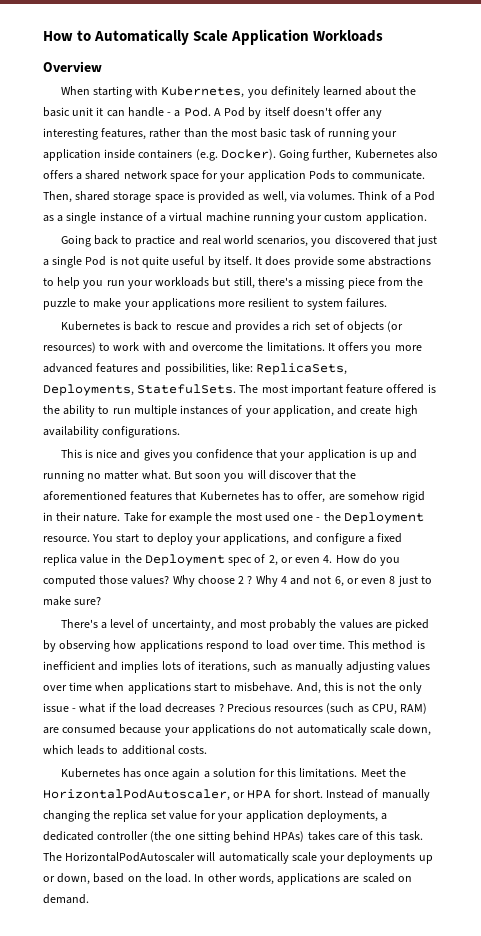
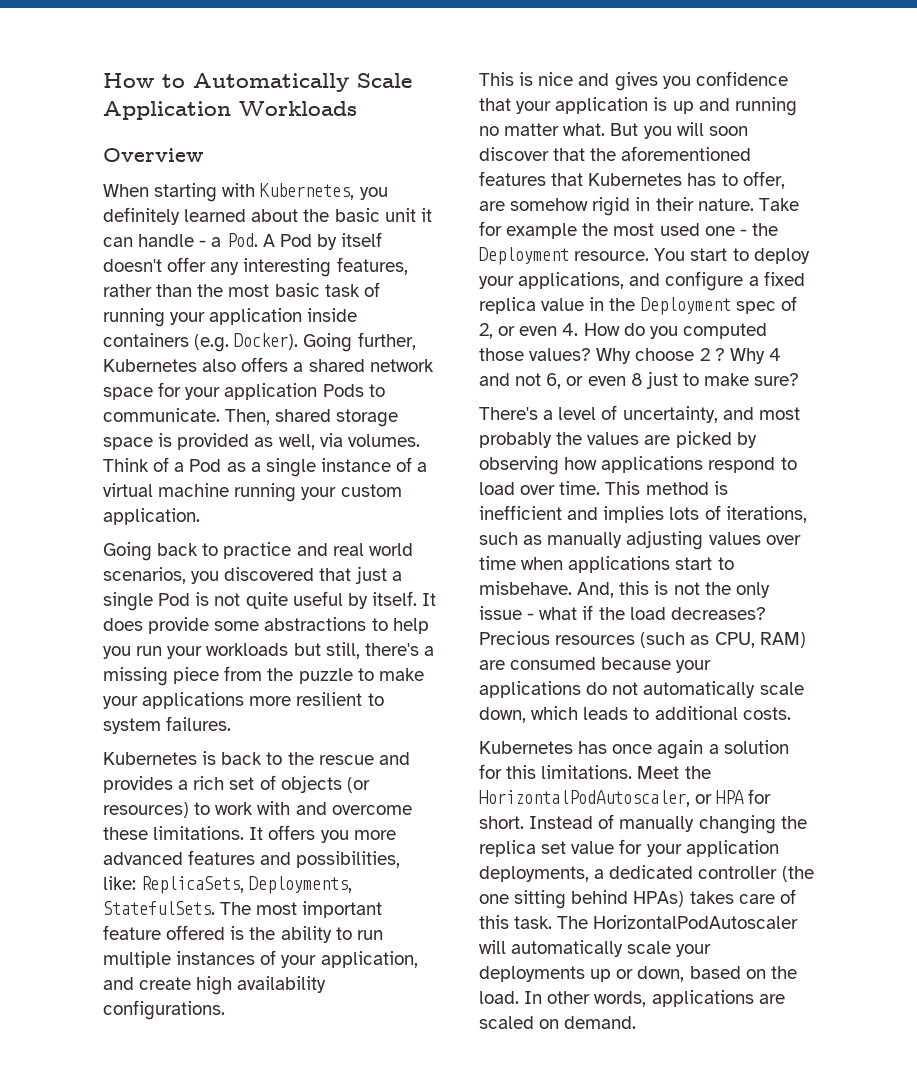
- Kubernetes is back to rescue and provides a rich set of objects (or resources) to work with and overcome the limitations.
+ Kubernetes is back to the rescue and provides a rich set of objects (or resources) to work with and overcome these limitations.
- But soon you will discover that the aforementioned features that Kubernetes has to offer, are somehow rigid in their nature.
+ But you will soon discover that the aforementioned features that Kubernetes has to offer, are somehow rigid in their nature.
- And, this is not the only issue - what if the load decreases ?
+ And, this is not the only issue - what if the load decreases?

